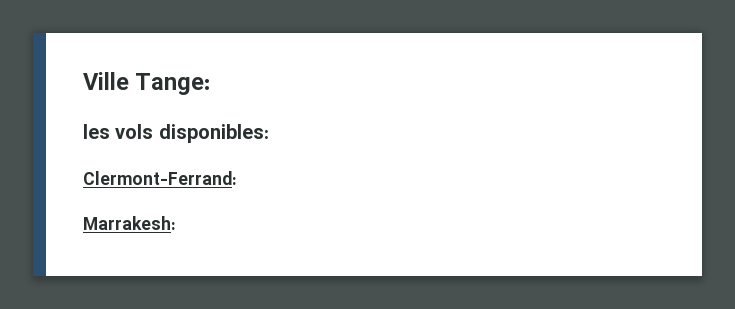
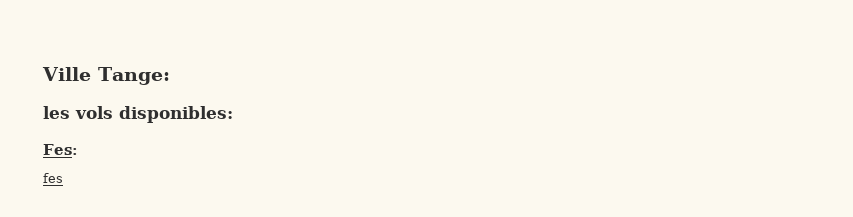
- Clermont-Ferrand:
- Marrakesh:
+ Fes:
+ fes

